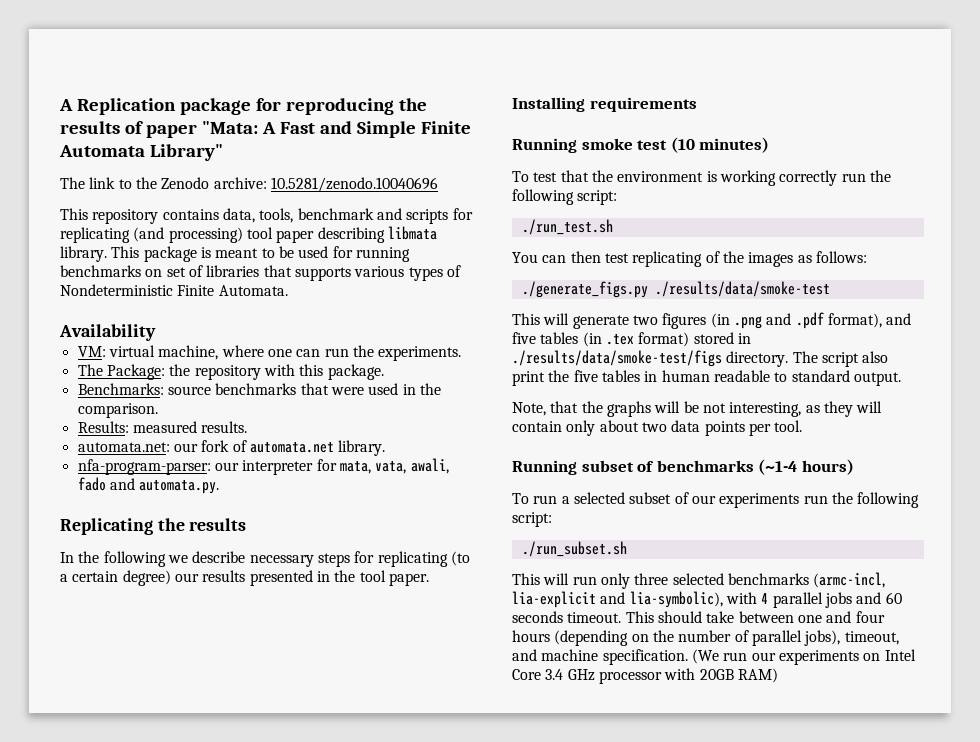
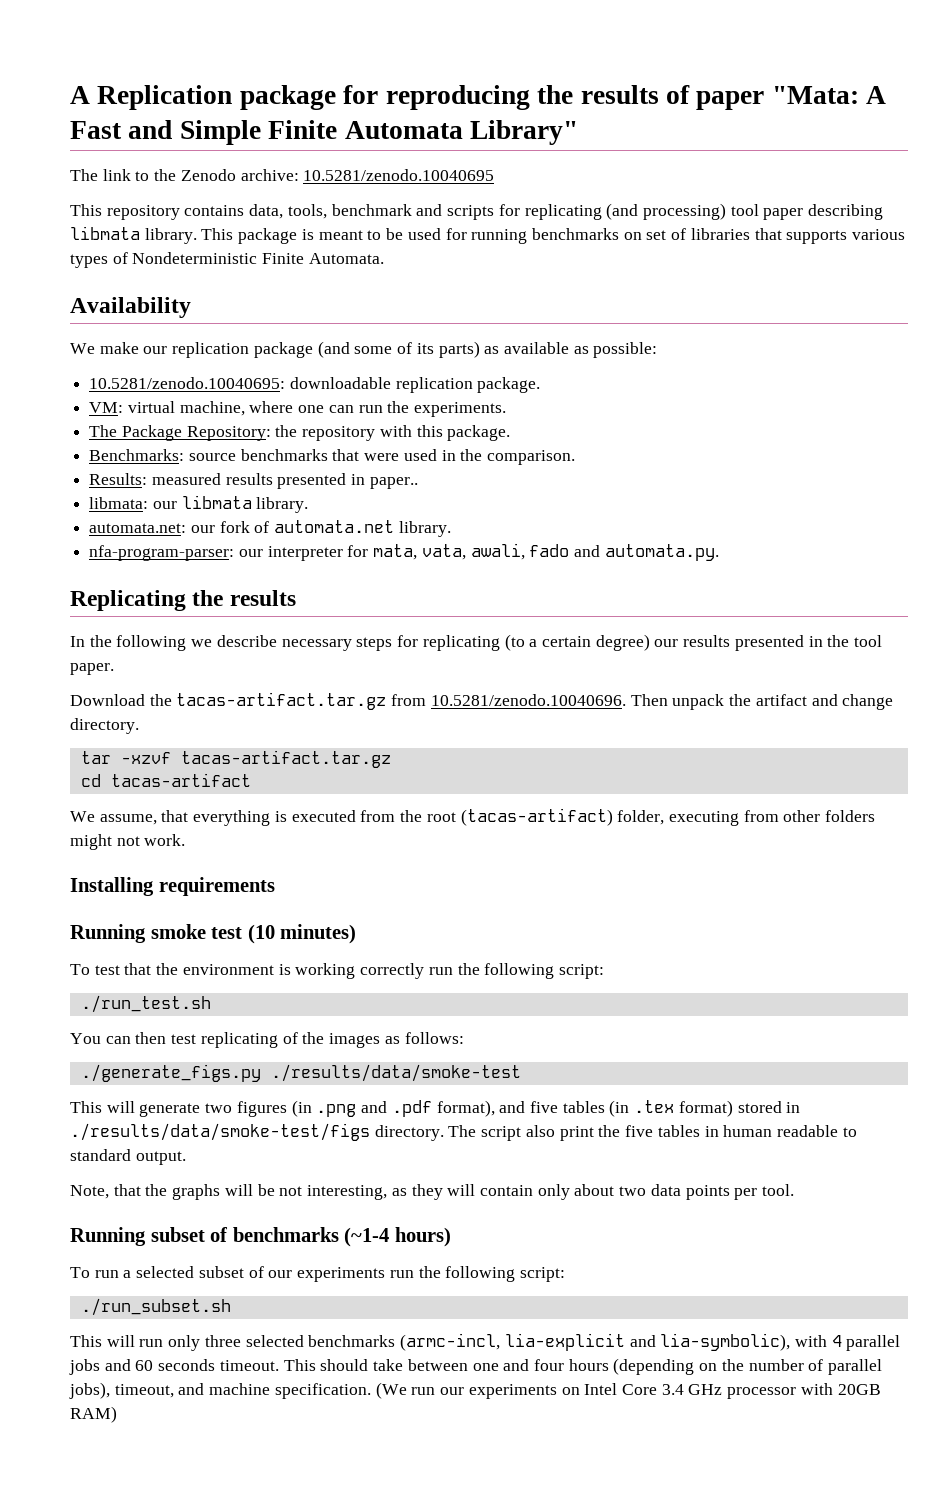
- The link to the Zenodo archive: 10.5281/zenodo.10040696
+ The link to the Zenodo archive: 10.5281/zenodo.10040695
+ We make our replication package (and some of its parts) as available as possible:
+ 10.5281/zenodo.10040695: downloadable replication package.
- The Package: the repository with this package.
+ The Package Repository: the repository with this package.
- Results: measured results.
+ Results: measured results presented in paper..
+ libmata: our libmata library.
+ Download the tacas-artifact.tar.gz from 10.5281/zenodo.10040696. Then unpack the artifact and change directory.
+ tar -xzvf tacas-artifact.tar.gz
+ cd tacas-artifact
+ We assume, that everything is executed from the root (tacas-artifact) folder, executing from other folders might not work.

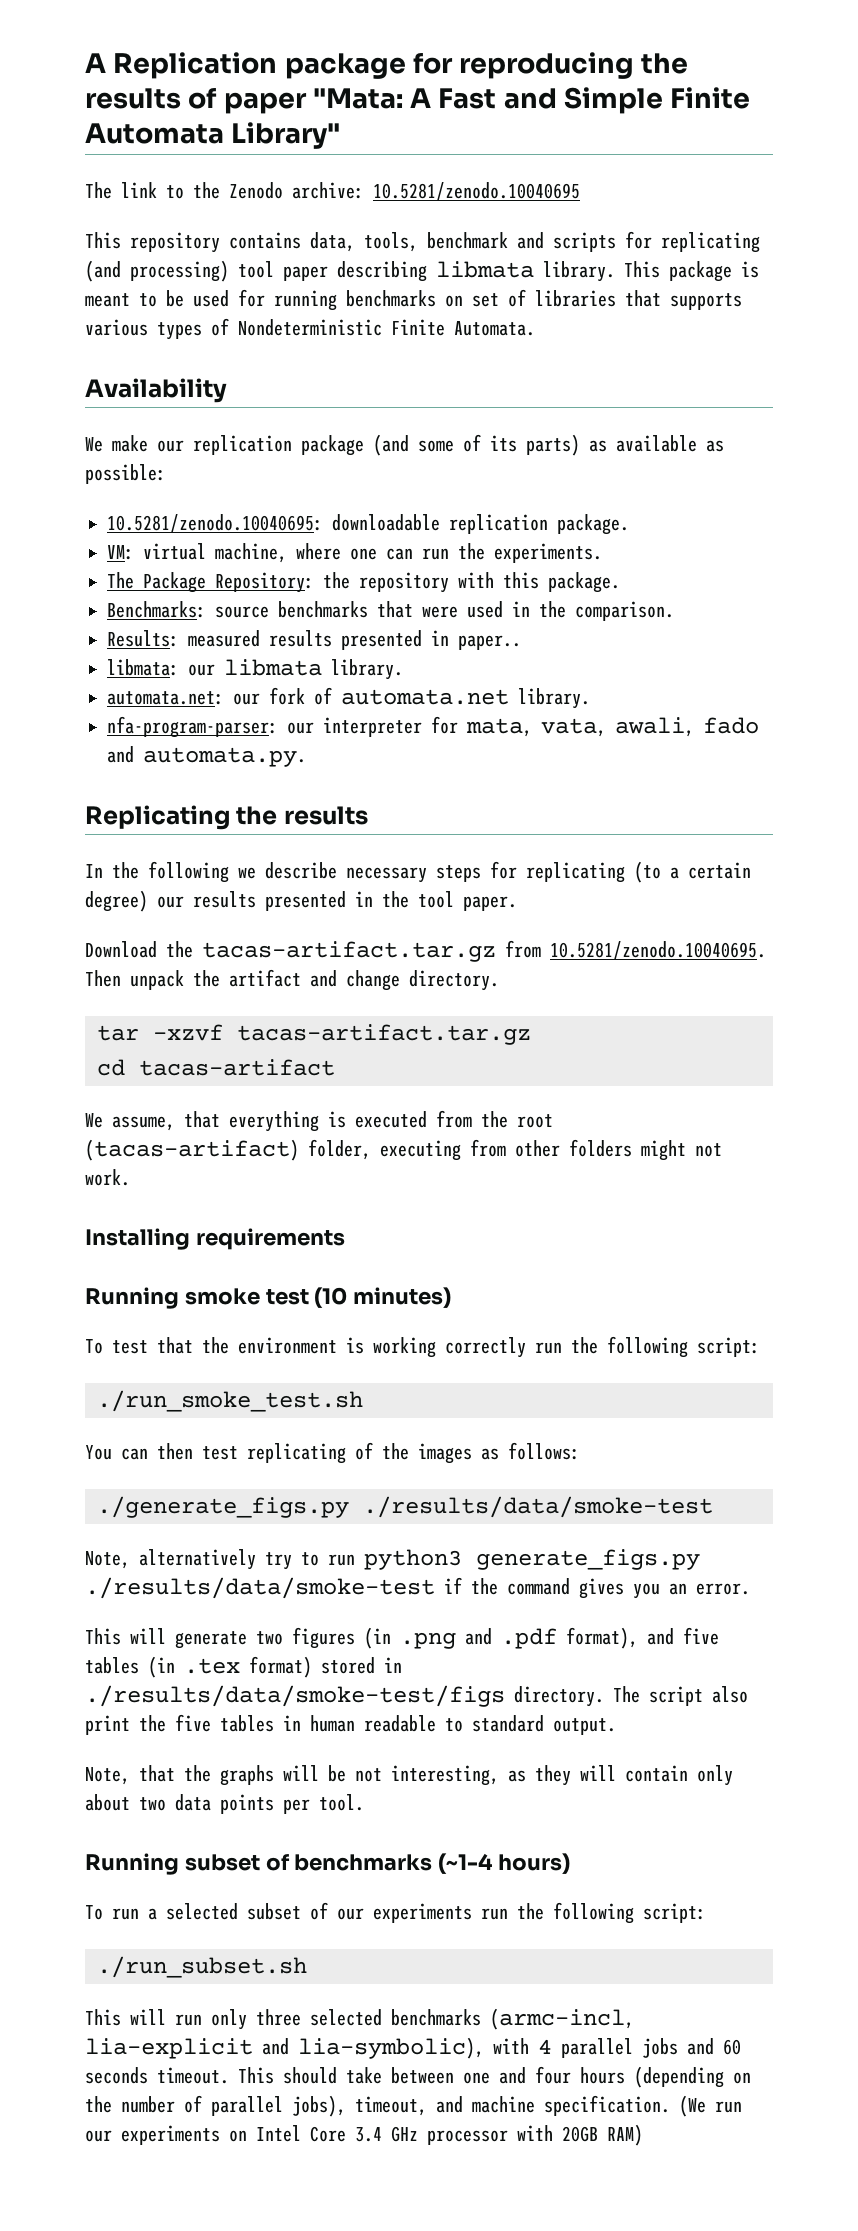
- Download the tacas-artifact.tar.gz from 10.5281/zenodo.10040696. Then unpack the artifact and change directory.
+ Download the tacas-artifact.tar.gz from 10.5281/zenodo.10040695. Then unpack the artifact and change directory.
- ./run_test.sh
+ ./run_smoke_test.sh
+ Note, alternatively try to run python3 generate_figs.py ./results/data/smoke-test if the command gives you an error.

